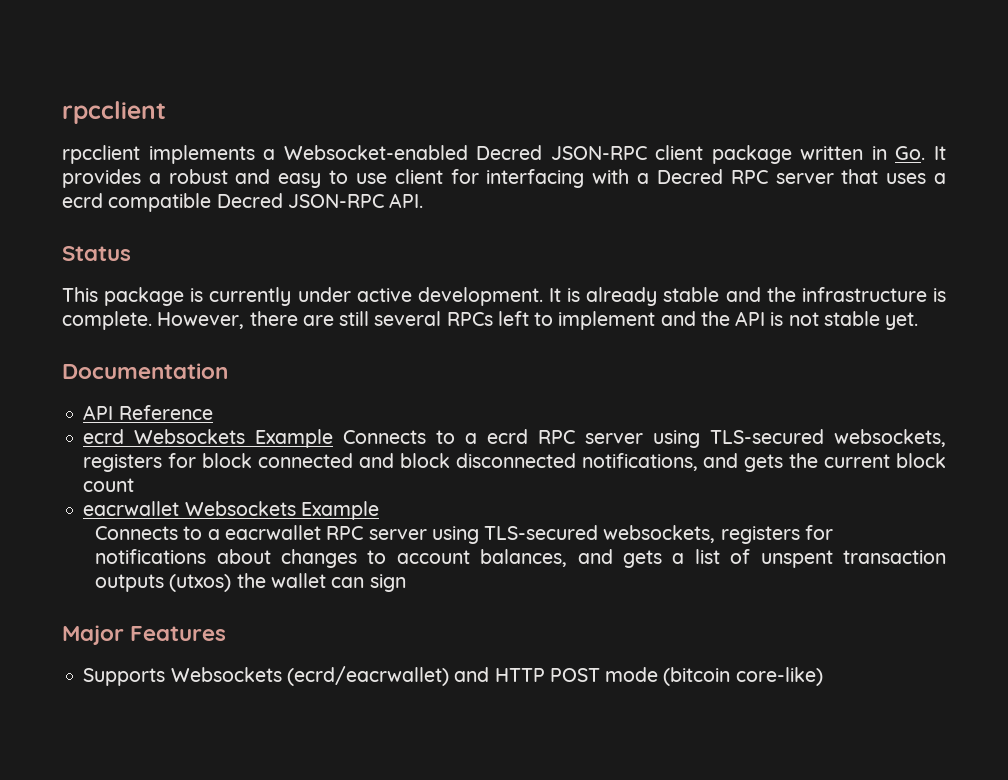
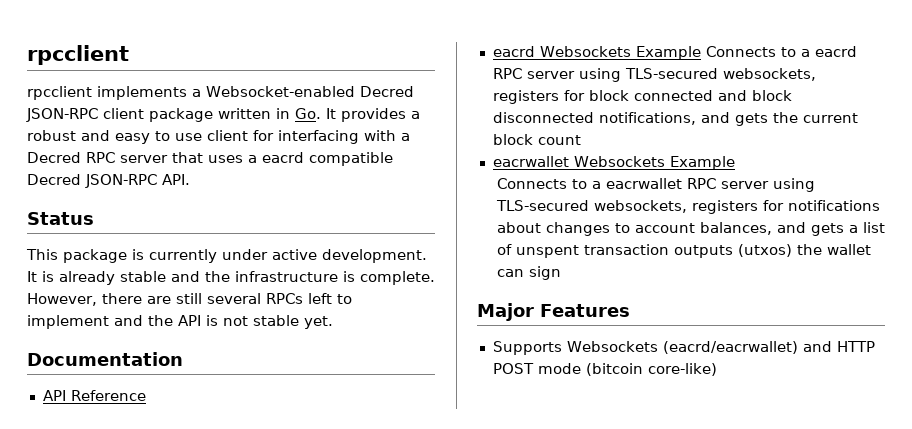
- rpcclient implements a Websocket-enabled Decred JSON-RPC client package written in Go. It provides a robust and easy to use client for interfacing with a Decred RPC server that uses a ecrd compatible Decred JSON-RPC API.
+ rpcclient implements a Websocket-enabled Decred JSON-RPC client package written in Go. It provides a robust and easy to use client for interfacing with a Decred RPC server that uses a eacrd compatible Decred JSON-RPC API.
- ecrd Websockets Example Connects to a ecrd RPC server using TLS-secured websockets, registers for block connected and block disconnected notifications, and gets the current block count
+ eacrd Websockets Example Connects to a eacrd RPC server using TLS-secured websockets, registers for block connected and block disconnected notifications, and gets the current block count
- Supports Websockets (ecrd/eacrwallet) and HTTP POST mode (bitcoin core-like)
+ Supports Websockets (eacrd/eacrwallet) and HTTP POST mode (bitcoin core-like)

